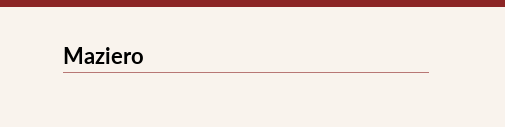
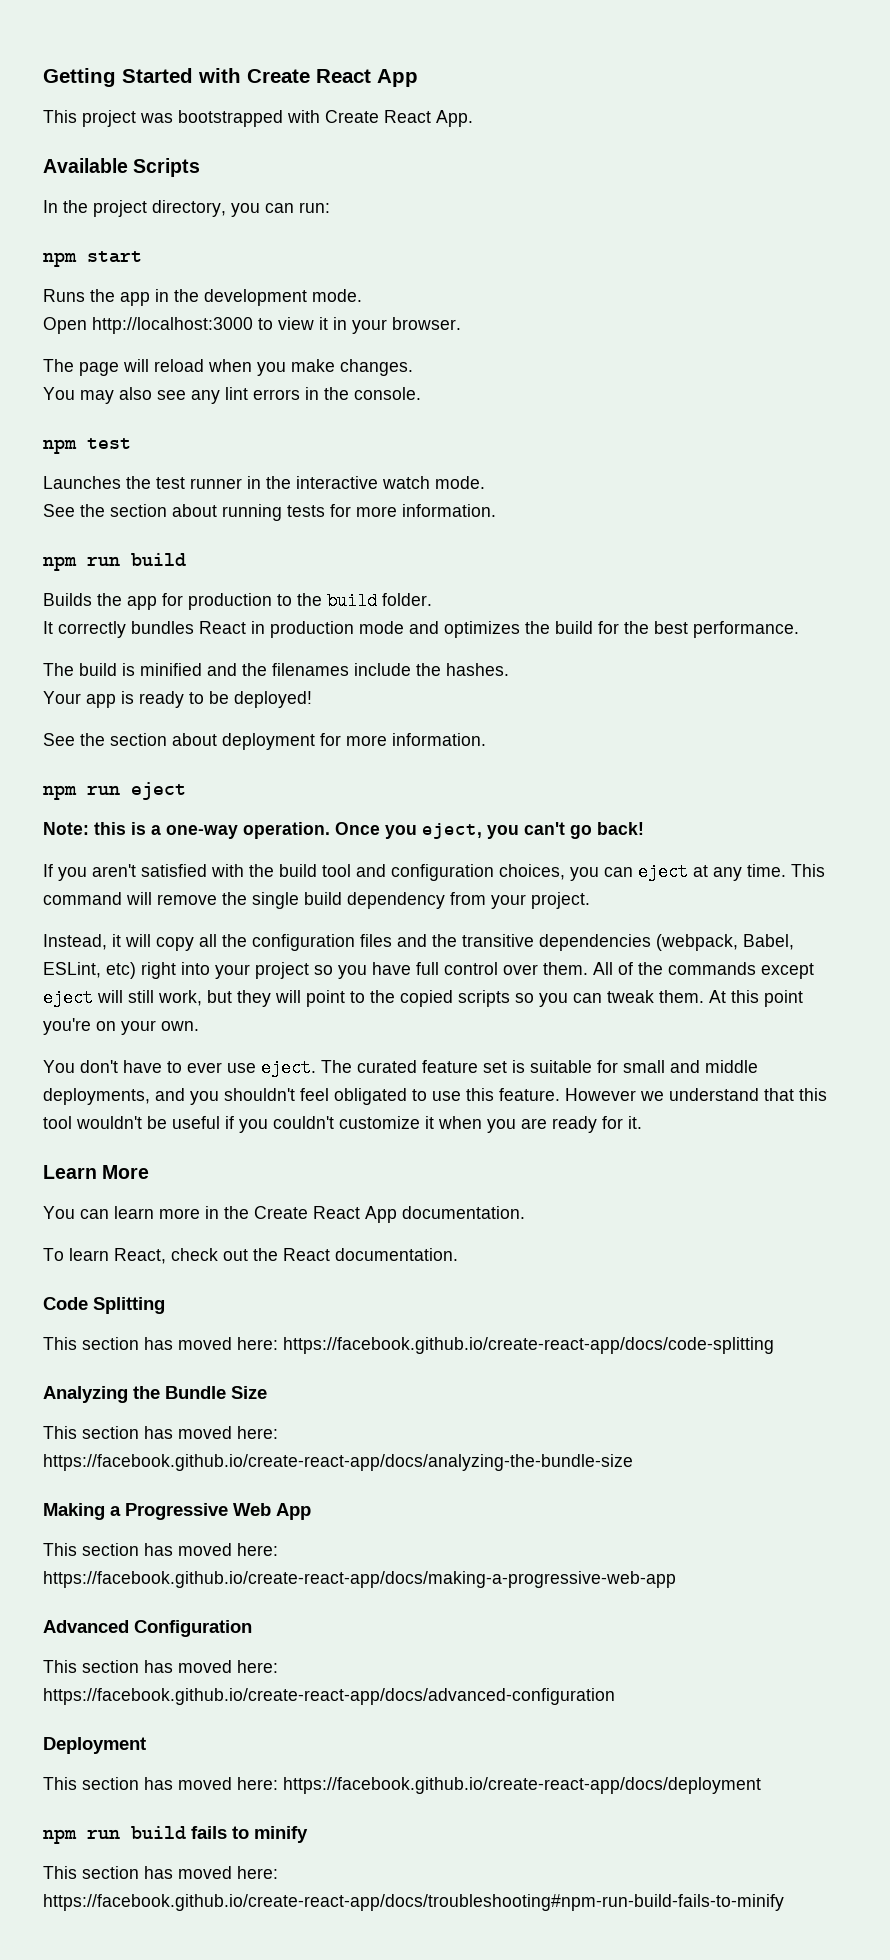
- Maziero
+ Getting Started with Create React App
+ This project was bootstrapped with Create React App.
+ Available Scripts
+ In the project directory, you can run:
+ npm start
+ Runs the app in the development mode.
+ Open http://localhost:3000 to view it in your browser.
+ The page will reload when you make changes.
+ You may also see any lint errors in the console.
+ npm test
+ Launches the test runner in the interactive watch mode.
+ See the section about running tests for more information.
+ npm run build
+ Builds the app for production to the build folder.
+ It correctly bundles React in production mode and optimizes the build for the best performance.
+ The build is minified and the filenames include the hashes.
+ Your app is ready to be deployed!
+ See the section about deployment for more information.
+ npm run eject
+ Note: this is a one-way operation. Once you eject, you can't go back!
+ If you aren't satisfied with the build tool and configuration choices, you can eject at any time. This command will remove the single build dependency from your project.
+ Instead, it will copy all the configuration files and the transitive dependencies (webpack, Babel, ESLint, etc) right into your project so you have full control over them. All of the commands except eject will still work, but they will point to the copied scripts so you can tweak them. At this point you're on your own.
+ You don't have to ever use eject. The curated feature set is suitable for small and middle deployments, and you shouldn't feel obligated to use this feature. However we understand that this tool wouldn't be useful if you couldn't customize it when you are ready for it.
+ Learn More
+ You can learn more in the Create React App documentation.
+ To learn React, check out the React documentation.
+ Code Splitting
+ This section has moved here: https://facebook.github.io/create-react-app/docs/code-splitting
+ Analyzing the Bundle Size
+ This section has moved here: https://facebook.github.io/create-react-app/docs/analyzing-the-bundle-size
+ Making a Progressive Web App
+ This section has moved here: https://facebook.github.io/create-react-app/docs/making-a-progressive-web-app
+ Advanced Configuration
+ This section has moved here: https://facebook.github.io/create-react-app/docs/advanced-configuration
+ Deployment
+ This section has moved here: https://facebook.github.io/create-react-app/docs/deployment
+ npm run build fails to minify
+ This section has moved here: https://facebook.github.io/create-react-app/docs/troubleshooting#npm-run-build-fails-to-minify

